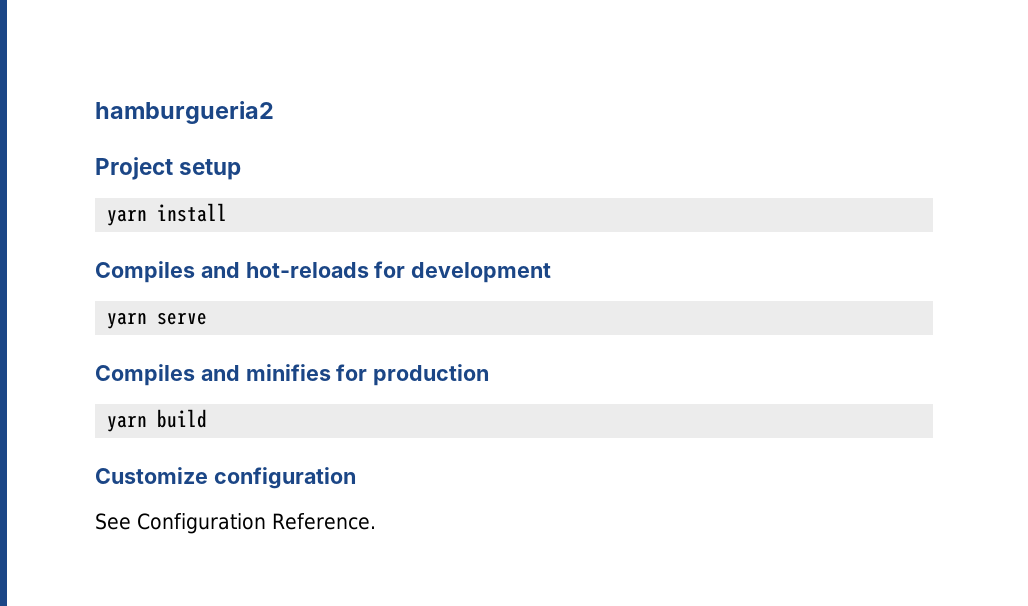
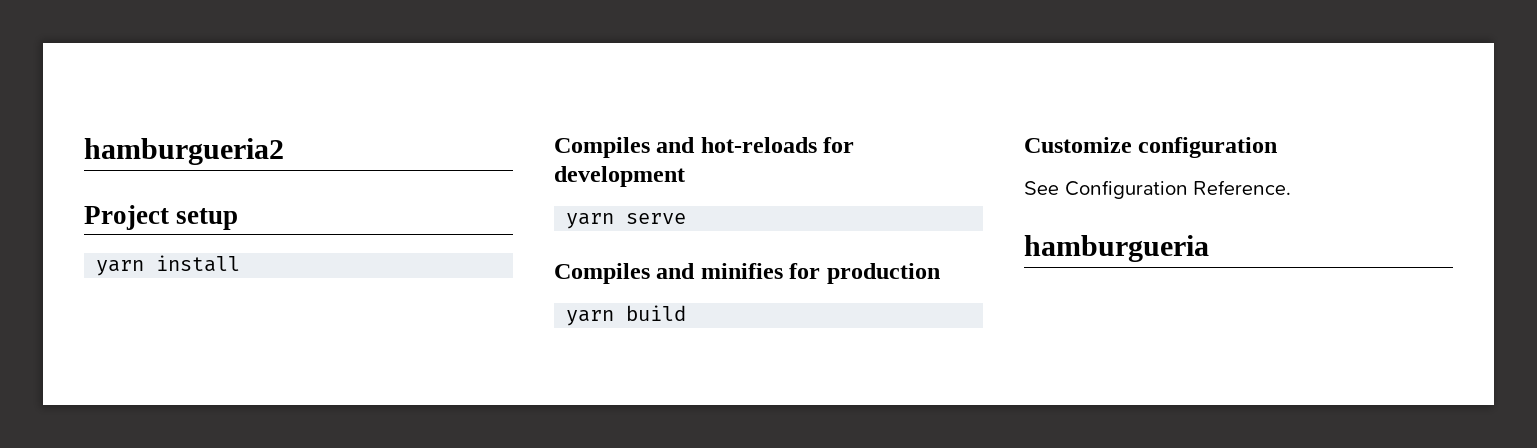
+ hamburgueria

